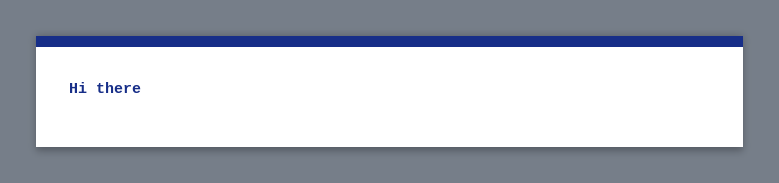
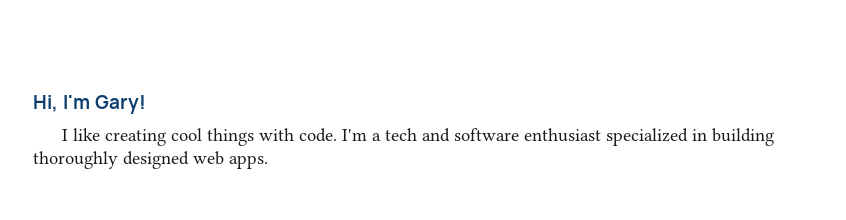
- Hi there
+ Hi, I'm Gary!
+ I like creating cool things with code. I'm a tech and software enthusiast specialized in building thoroughly designed web apps.

